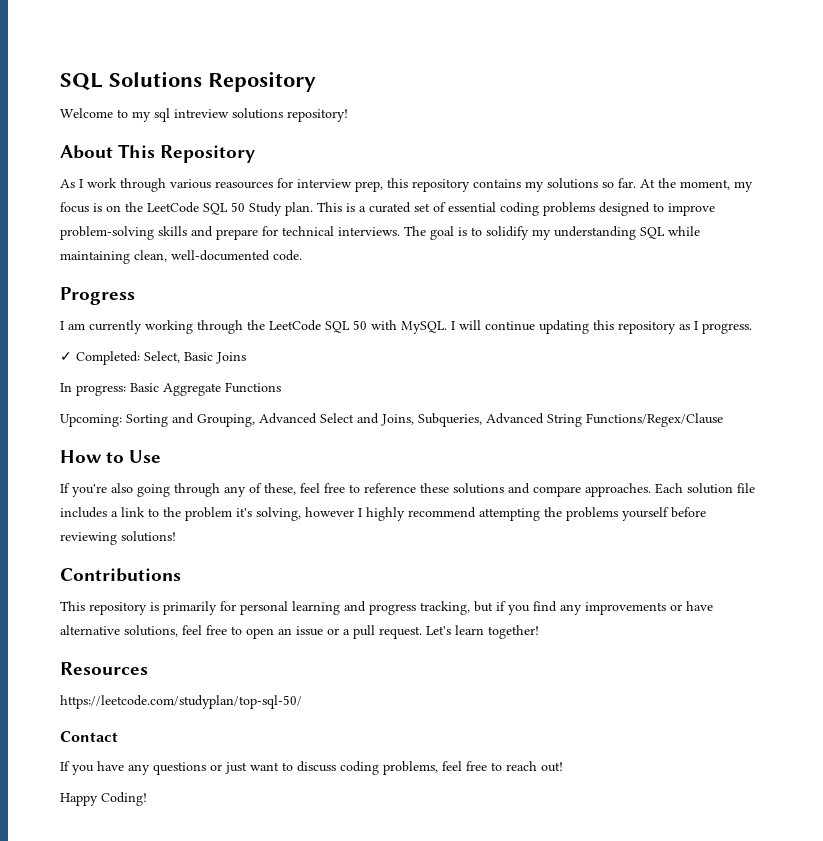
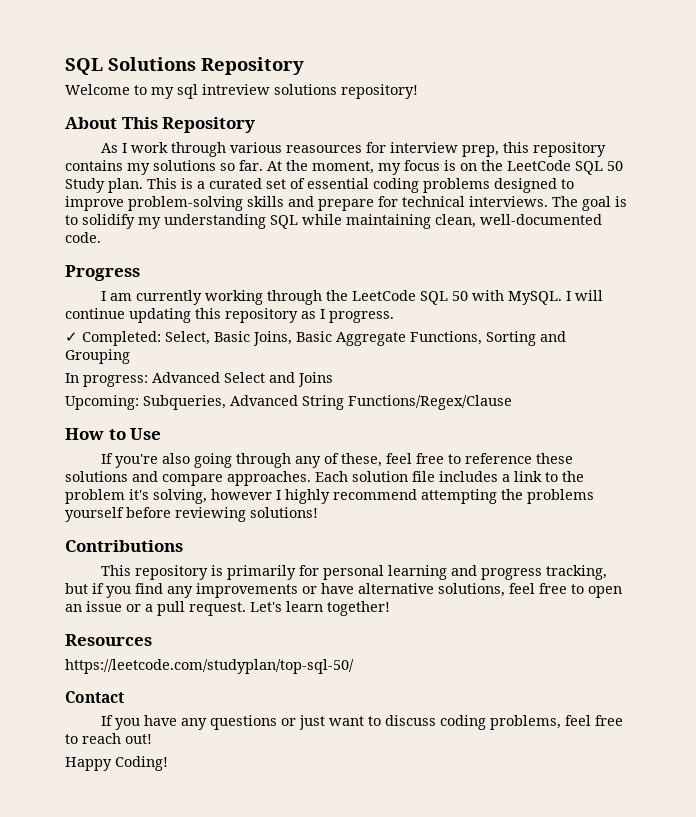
- ✓ Completed: Select, Basic Joins
- In progress: Basic Aggregate Functions
- Upcoming: Sorting and Grouping, Advanced Select and Joins, Subqueries, Advanced String Functions/Regex/Clause
+ ✓ Completed: Select, Basic Joins, Basic Aggregate Functions, Sorting and Grouping
+ In progress: Advanced Select and Joins
+ Upcoming: Subqueries, Advanced String Functions/Regex/Clause

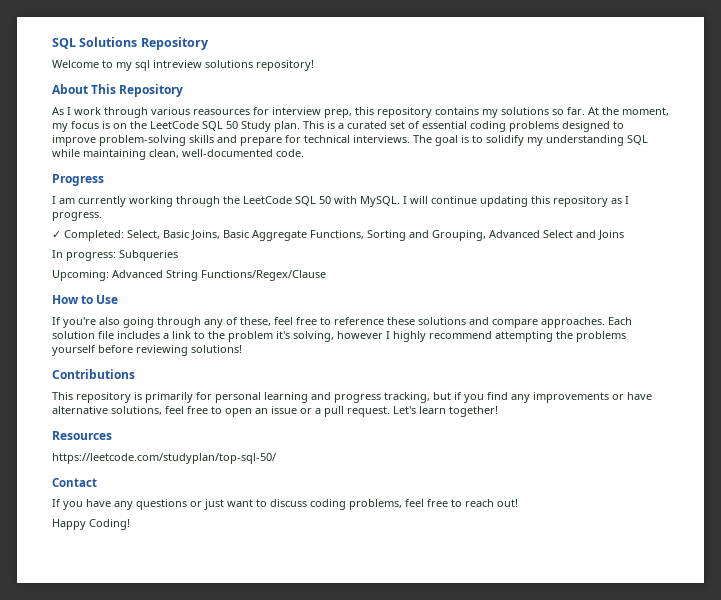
- ✓ Completed: Select, Basic Joins, Basic Aggregate Functions, Sorting and Grouping
- In progress: Advanced Select and Joins
+ ✓ Completed: Select, Basic Joins, Basic Aggregate Functions, Sorting and Grouping, Advanced Select and Joins
+ In progress: Subqueries
- Upcoming: Subqueries, Advanced String Functions/Regex/Clause
+ Upcoming: Advanced String Functions/Regex/Clause

